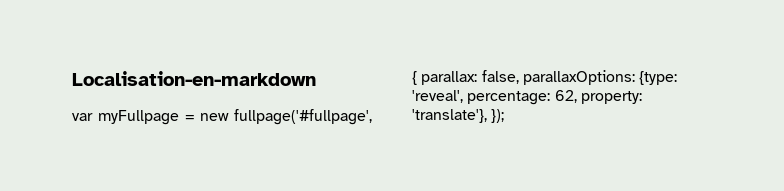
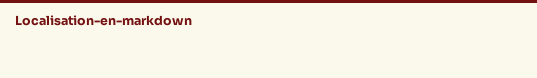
- var myFullpage = new fullpage('#fullpage', { parallax: false, parallaxOptions: {type: 'reveal', percentage: 62, property: 'translate'}, });

